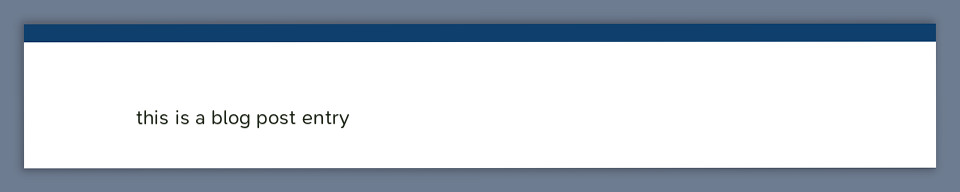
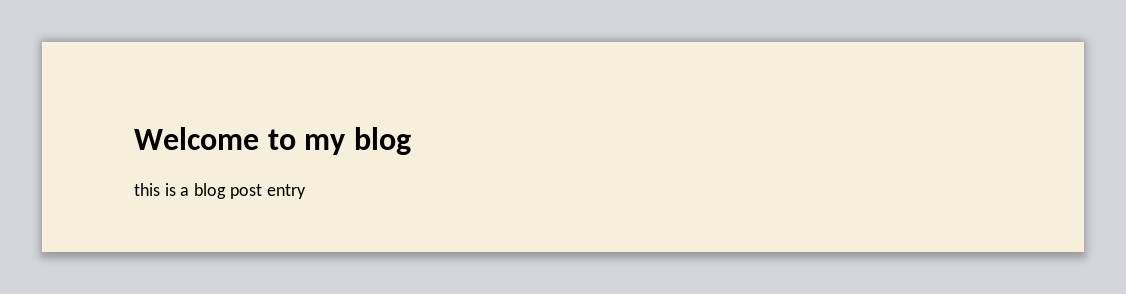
+ Welcome to my blog

